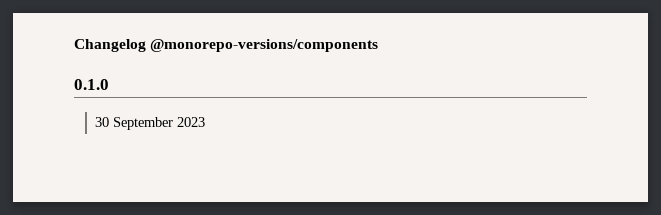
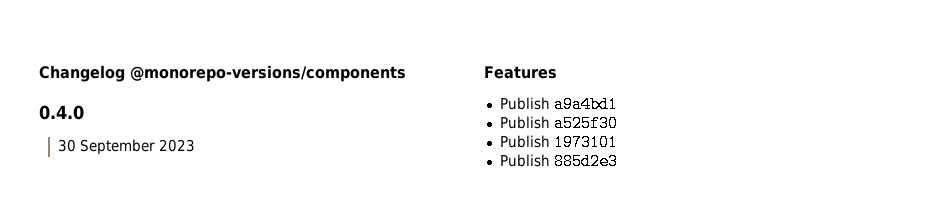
- 0.1.0
+ 0.4.0
+ Features
+ Publish a9a4bd1
+ Publish a525f30
+ Publish 1973101
+ Publish 885d2e3

